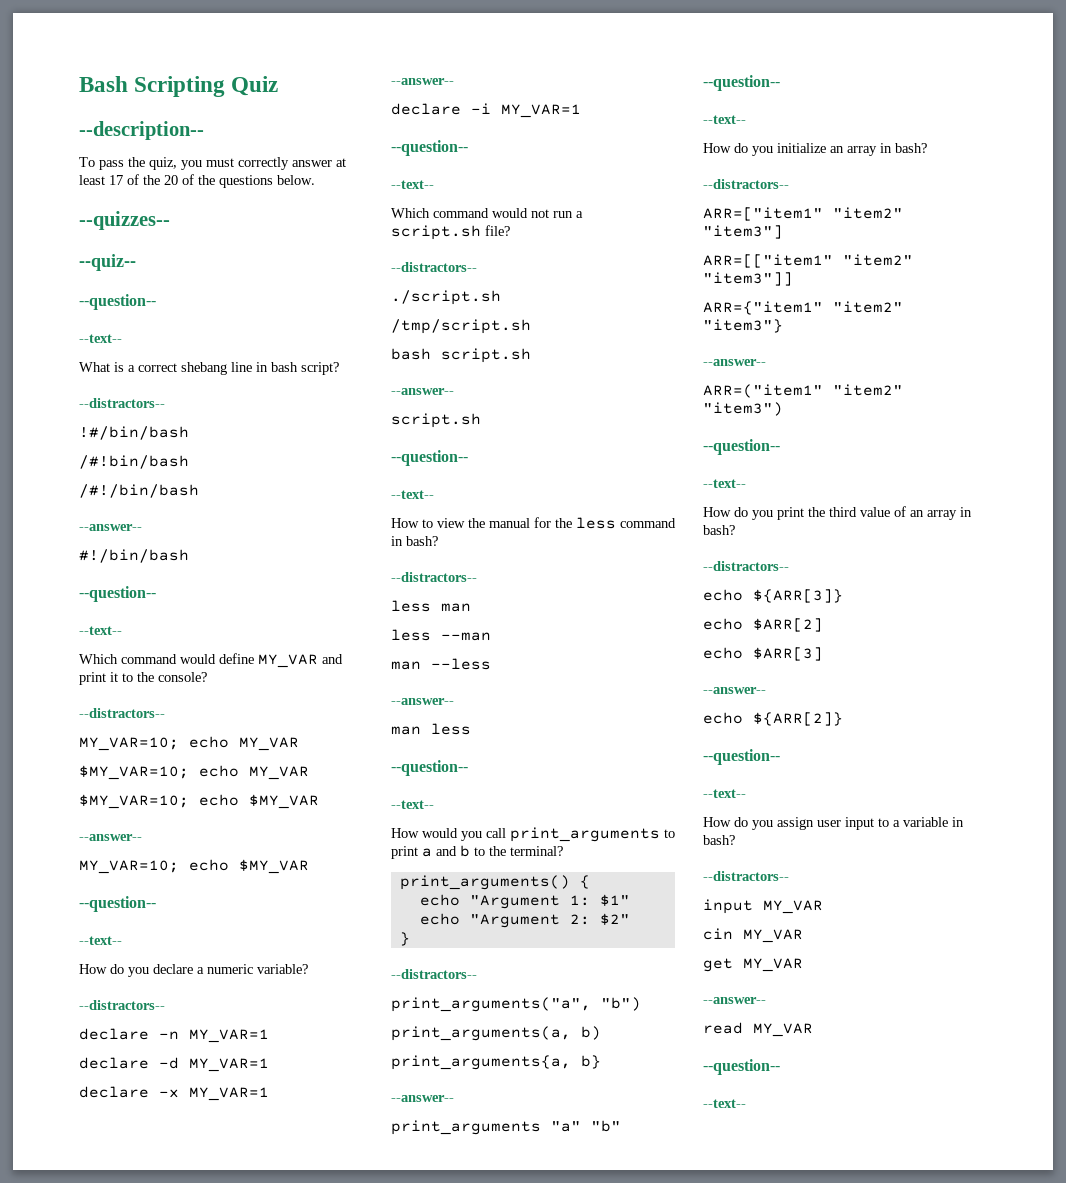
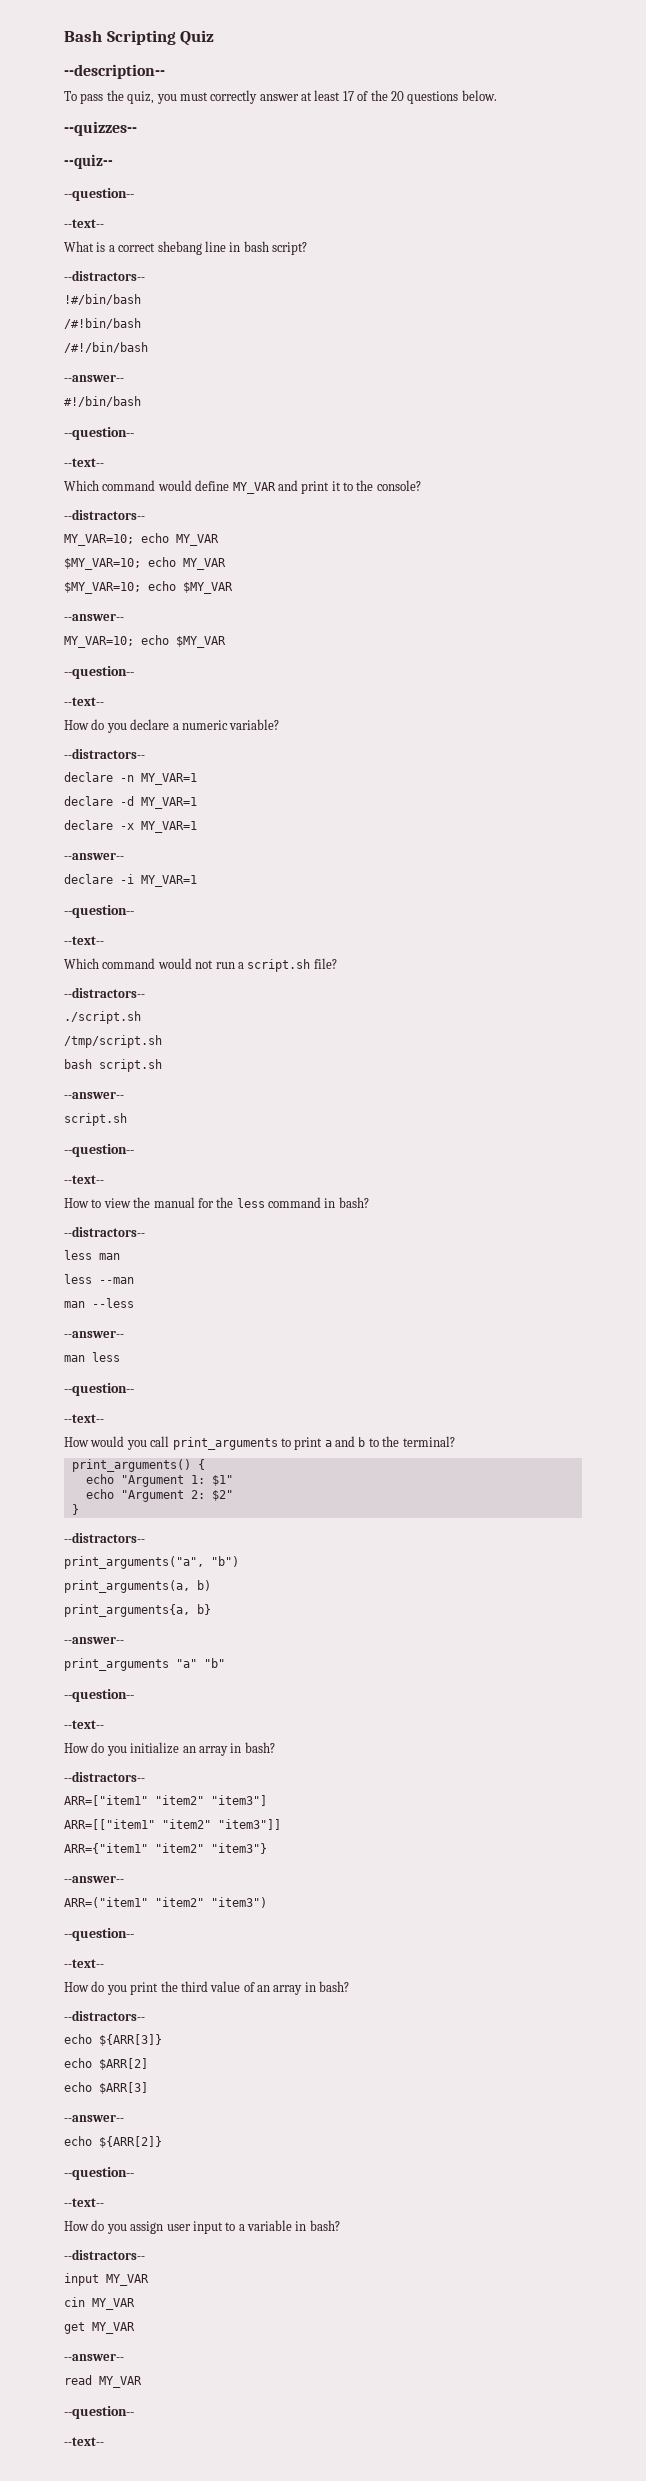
- To pass the quiz, you must correctly answer at least 17 of the 20 of the questions below.
+ To pass the quiz, you must correctly answer at least 17 of the 20 questions below.

